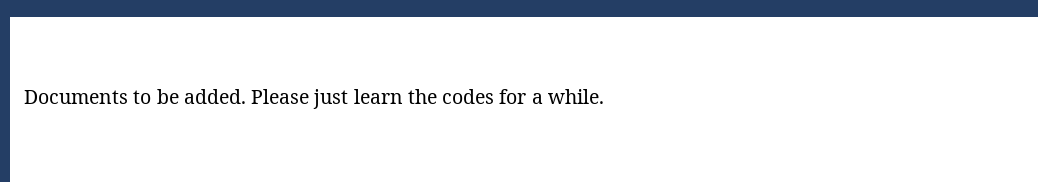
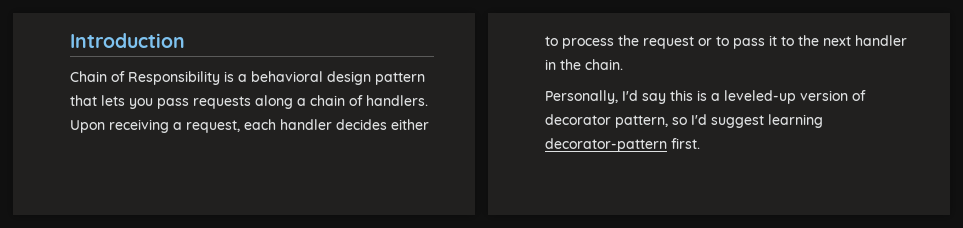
- Documents to be added. Please just learn the codes for a while.
+ Introduction
+ Chain of Responsibility is a behavioral design pattern that lets you pass requests along a chain of handlers. Upon receiving a request, each handler decides either to process the request or to pass it to the next handler in the chain.
+ Personally, I'd say this is a leveled-up version of decorator pattern, so I'd suggest learning decorator-pattern first.

